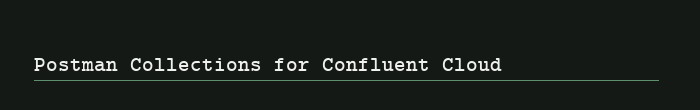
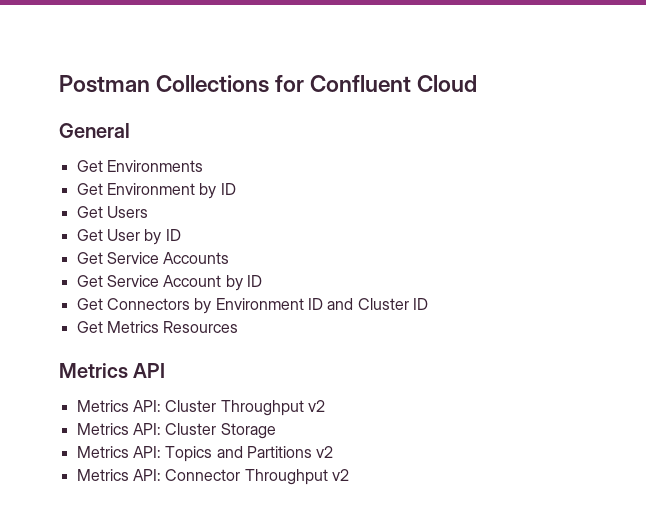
+ General
+ Get Environments
+ Get Environment by ID
+ Get Users
+ Get User by ID
+ Get Service Accounts
+ Get Service Account by ID
+ Get Connectors by Environment ID and Cluster ID
+ Get Metrics Resources
+ Metrics API
+ Metrics API: Cluster Throughput v2
+ Metrics API: Cluster Storage
+ Metrics API: Topics and Partitions v2
+ Metrics API: Connector Throughput v2

